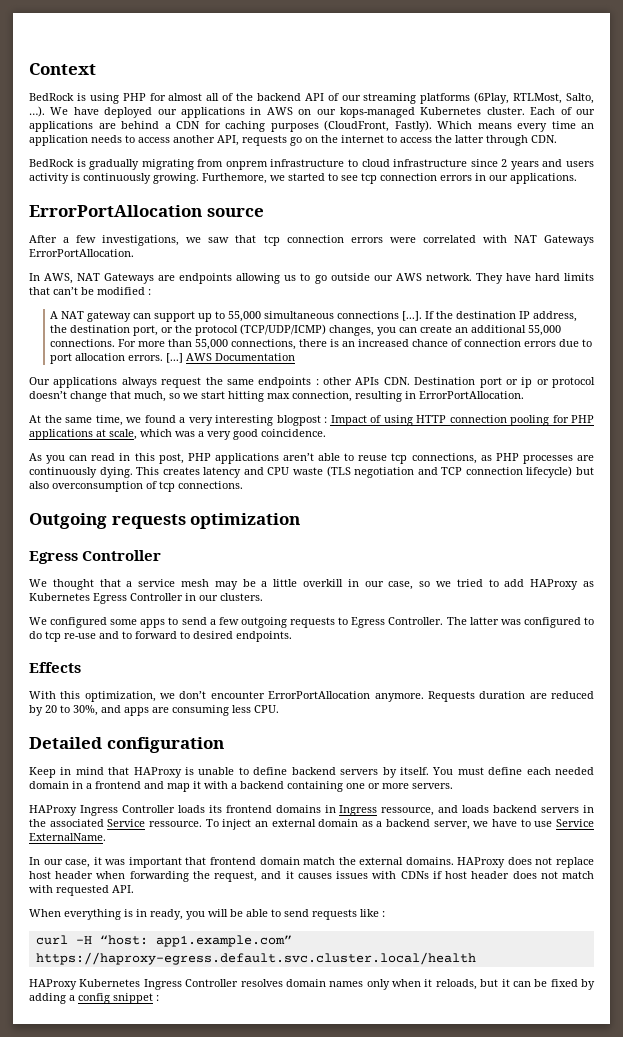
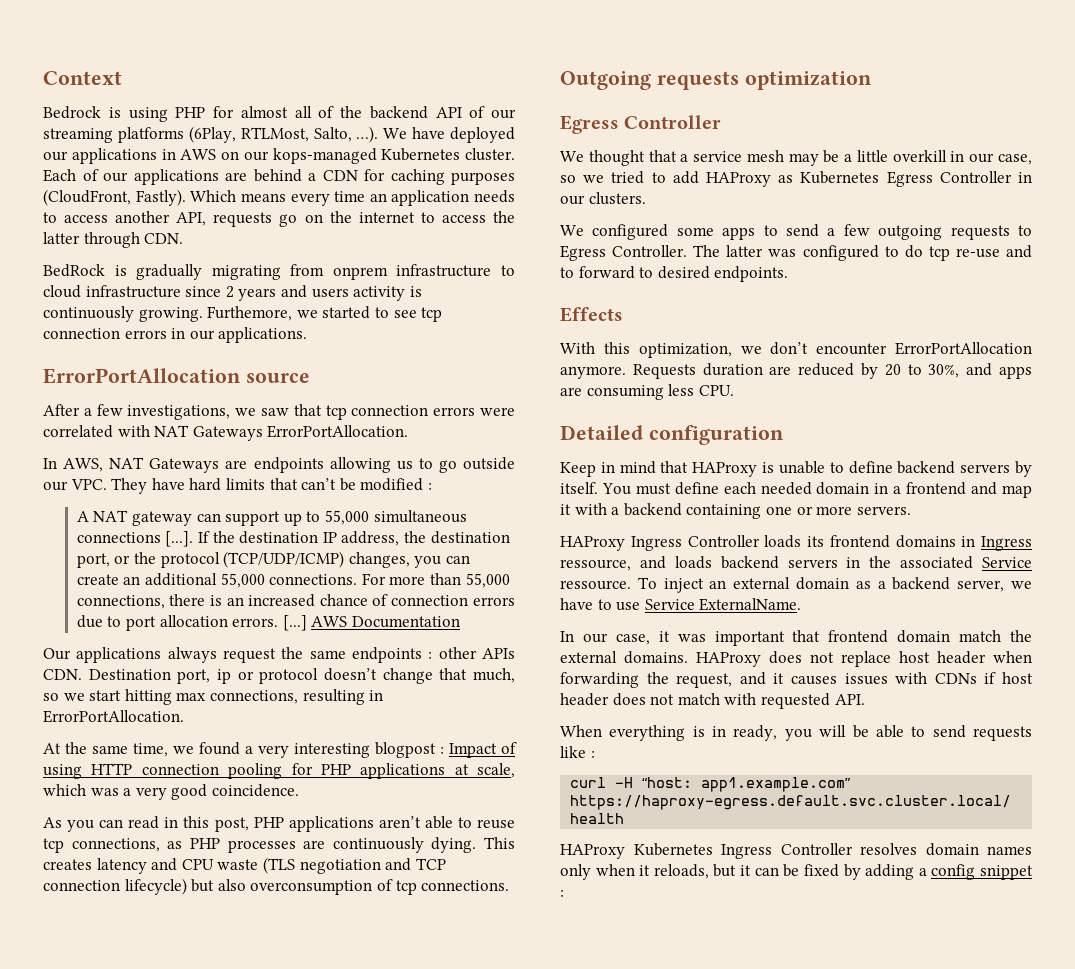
- BedRock is using PHP for almost all of the backend API of our streaming platforms (6Play, RTLMost, Salto, …).
+ Bedrock is using PHP for almost all of the backend API of our streaming platforms (6Play, RTLMost, Salto, …).
- In AWS, NAT Gateways are endpoints allowing us to go outside our AWS network. They have hard limits that can’t be modified :
+ In AWS, NAT Gateways are endpoints allowing us to go outside our VPC. They have hard limits that can’t be modified :
- Our applications always request the same endpoints : other APIs CDN. Destination port or ip or protocol doesn’t change that much, so we start hitting max connection, resulting in ErrorPortAllocation.
+ Our applications always request the same endpoints : other APIs CDN. Destination port, ip or protocol doesn’t change that much, so we start hitting max connections, resulting in ErrorPortAllocation.

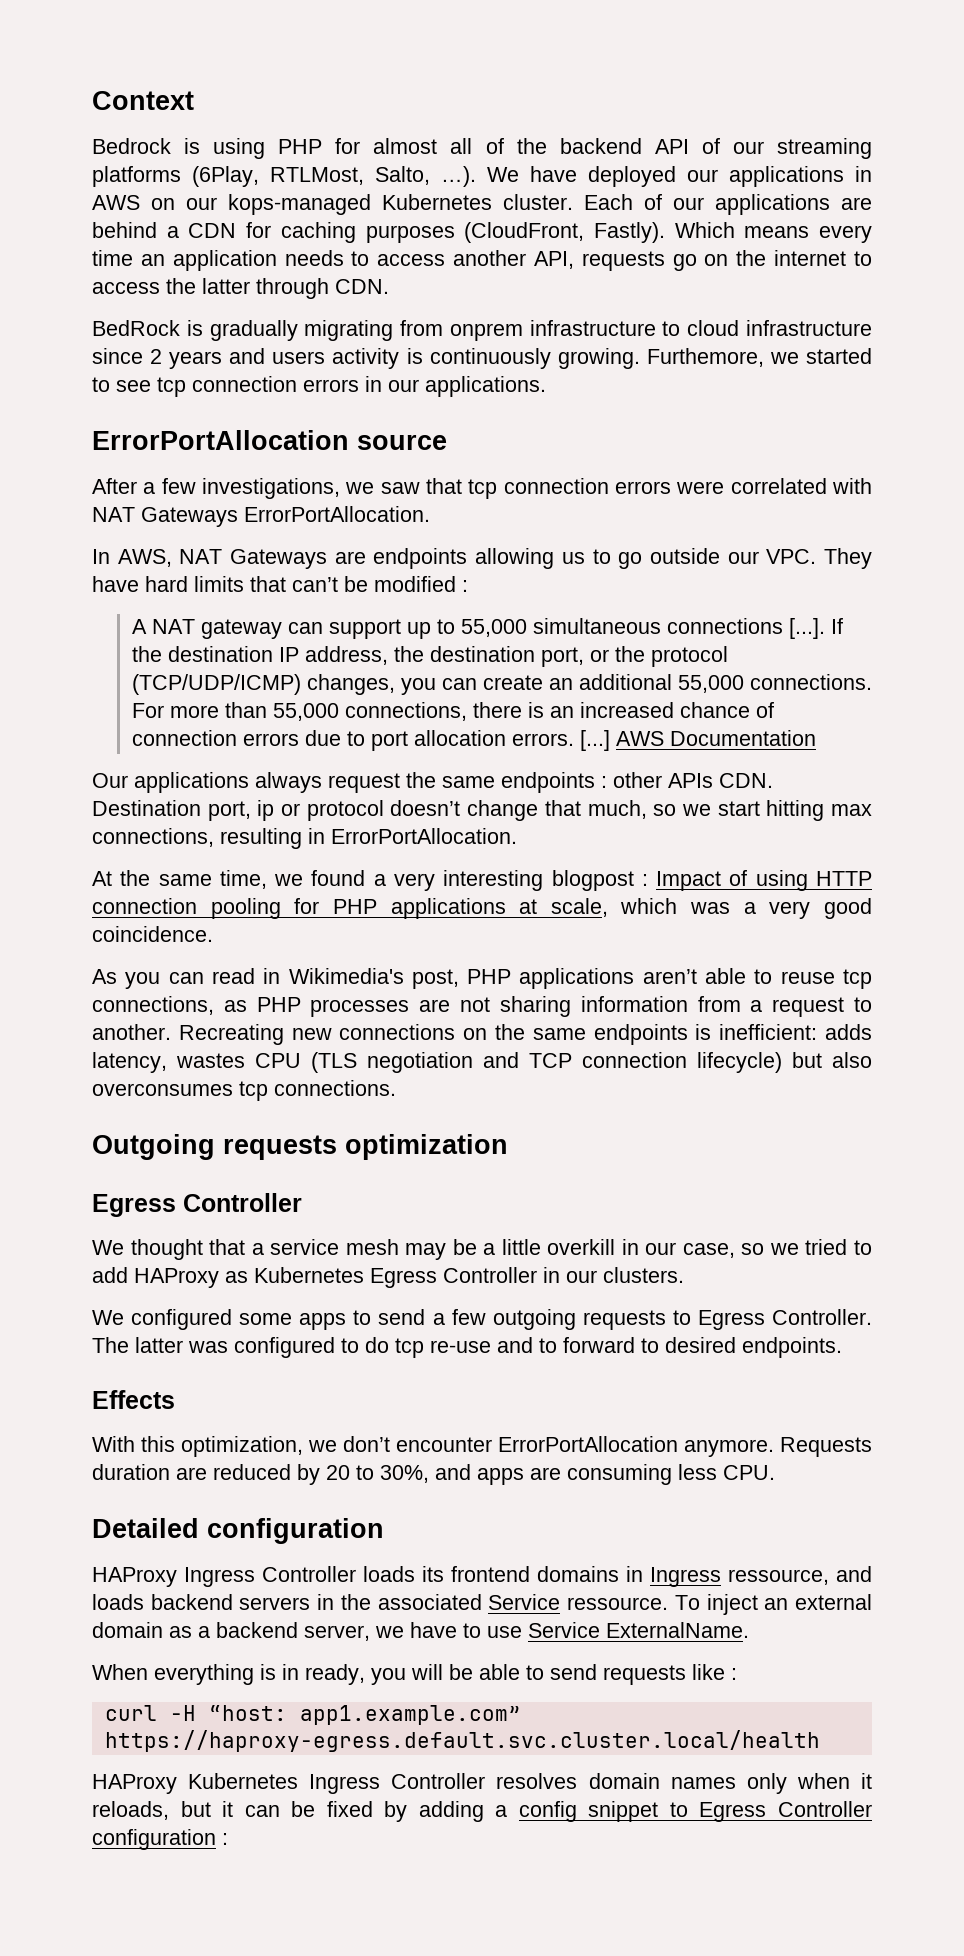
- As you can read in this post, PHP applications aren’t able to reuse tcp connections, as PHP processes are continuously dying. This creates latency and CPU waste (TLS negotiation and TCP connection lifecycle) but also overconsumption of tcp connections.
+ As you can read in Wikimedia's post, PHP applications aren’t able to reuse tcp connections, as PHP processes are not sharing information from a request to another. Recreating new connections on the same endpoints is inefficient: adds latency, wastes CPU (TLS negotiation and TCP connection lifecycle) but also overconsumes tcp connections.
- Keep in mind that HAProxy is unable to define backend servers by itself. You must define each needed domain in a frontend and map it with a backend containing one or more servers.
- In our case, it was important that frontend domain match the external domains. HAProxy does not replace host header when forwarding the request, and it causes issues with CDNs if host header does not match with requested API.
- HAProxy Kubernetes Ingress Controller resolves domain names only when it reloads, but it can be fixed by adding a config snippet :
+ HAProxy Kubernetes Ingress Controller resolves domain names only when it reloads, but it can be fixed by adding a config snippet to Egress Controller configuration :

